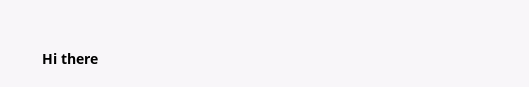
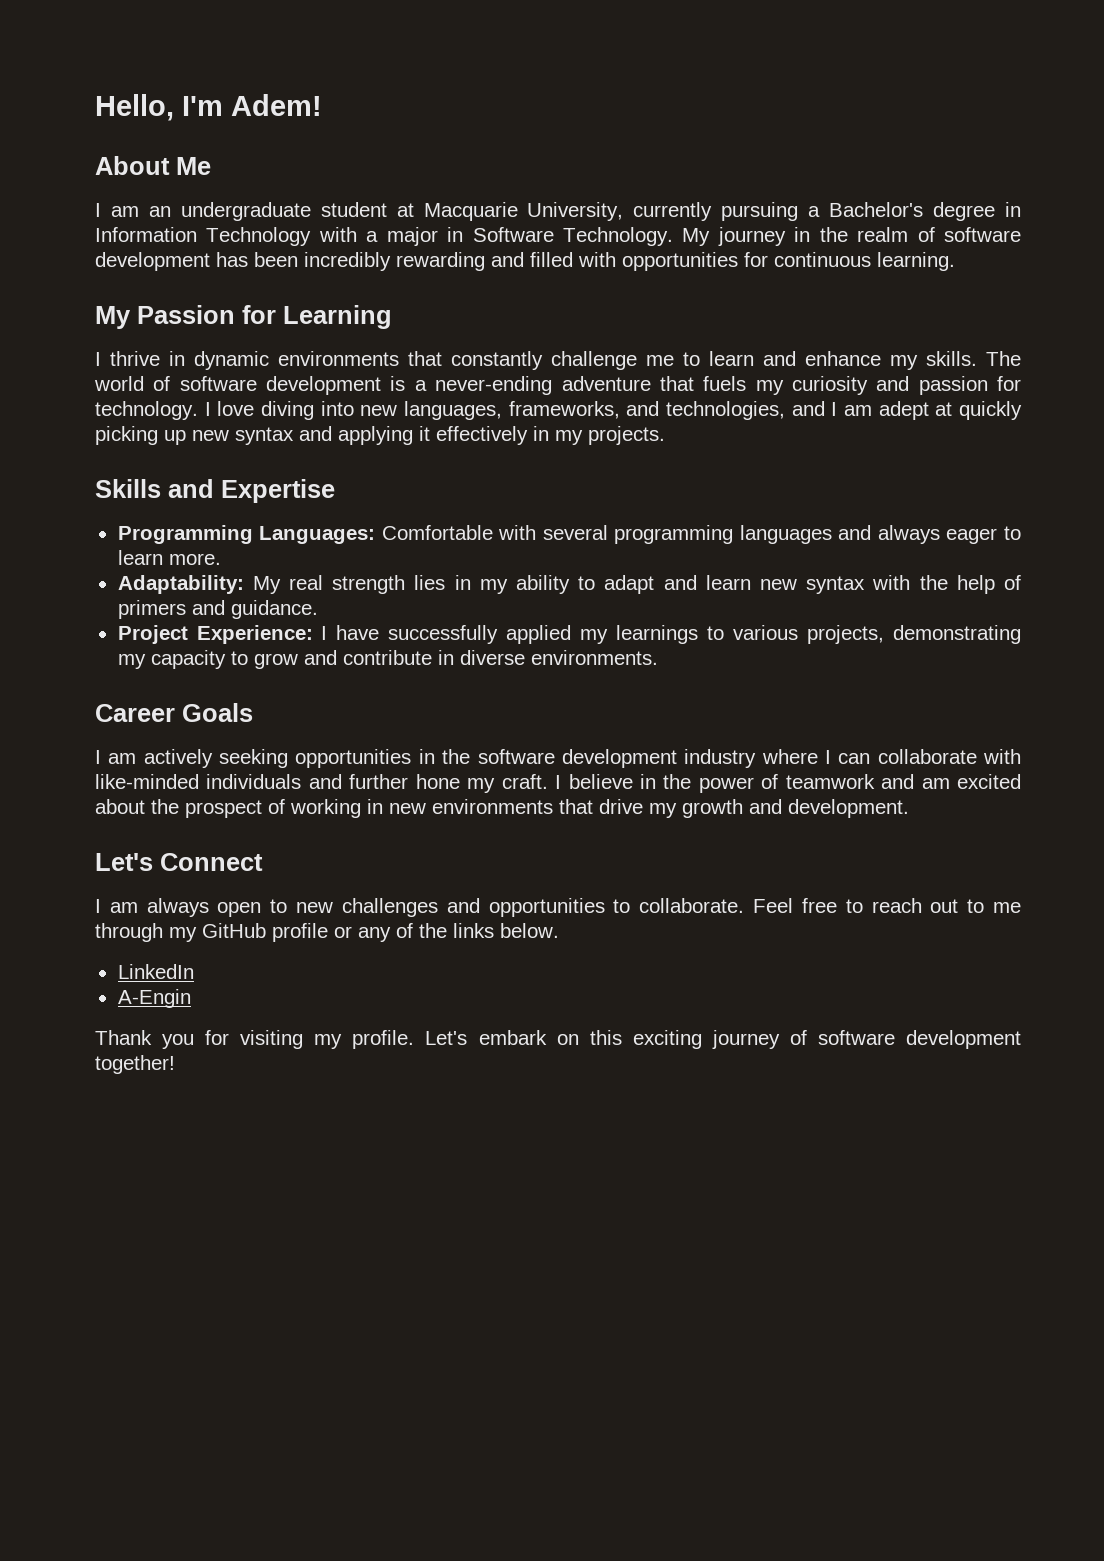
- Hi there
+ Hello, I'm Adem!
+ About Me
+ I am an undergraduate student at Macquarie University, currently pursuing a Bachelor's degree in Information Technology with a major in Software Technology. My journey in the realm of software development has been incredibly rewarding and filled with opportunities for continuous learning.
+ My Passion for Learning
+ I thrive in dynamic environments that constantly challenge me to learn and enhance my skills. The world of software development is a never-ending adventure that fuels my curiosity and passion for technology. I love diving into new languages, frameworks, and technologies, and I am adept at quickly picking up new syntax and applying it effectively in my projects.
+ Skills and Expertise
+ Programming Languages: Comfortable with several programming languages and always eager to learn more.
+ Adaptability: My real strength lies in my ability to adapt and learn new syntax with the help of primers and guidance.
+ Project Experience: I have successfully applied my learnings to various projects, demonstrating my capacity to grow and contribute in diverse environments.
+ Career Goals
+ I am actively seeking opportunities in the software development industry where I can collaborate with like-minded individuals and further hone my craft. I believe in the power of teamwork and am excited about the prospect of working in new environments that drive my growth and development.
+ Let's Connect
+ I am always open to new challenges and opportunities to collaborate. Feel free to reach out to me through my GitHub profile or any of the links below.
+ LinkedIn
+ A-Engin
+ Thank you for visiting my profile. Let's embark on this exciting journey of software development together!

